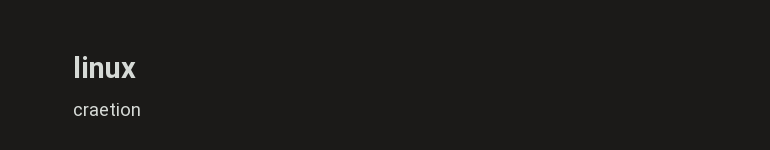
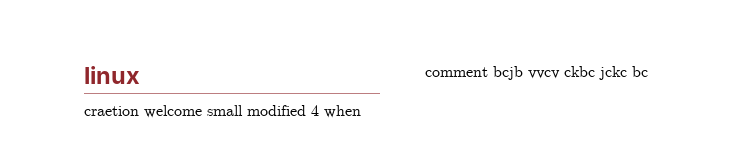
- craetion
+ craetion welcome small modified 4 when comment bcjb vvcv ckbc jckc bc

